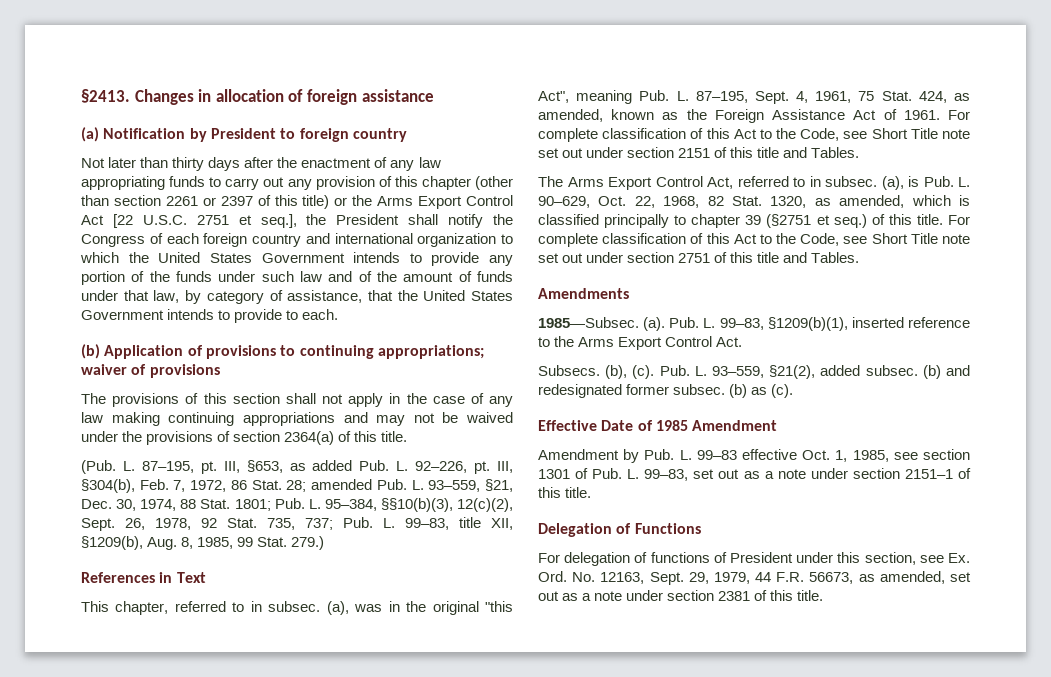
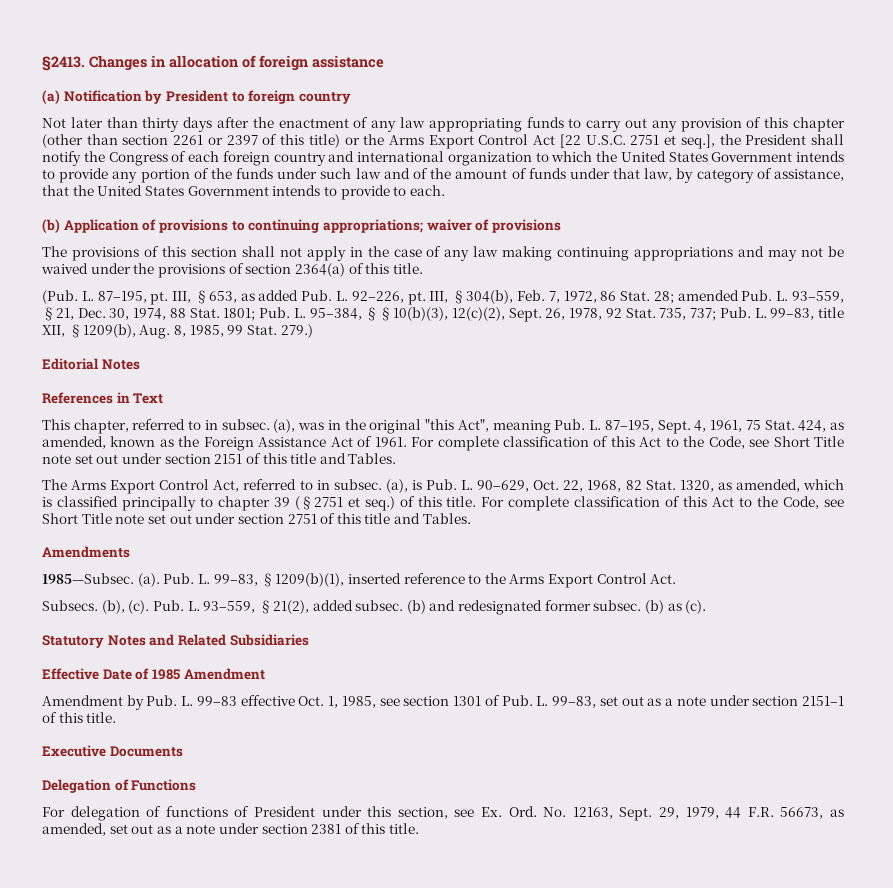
+ Editorial Notes
+ Statutory Notes and Related Subsidiaries
+ Executive Documents

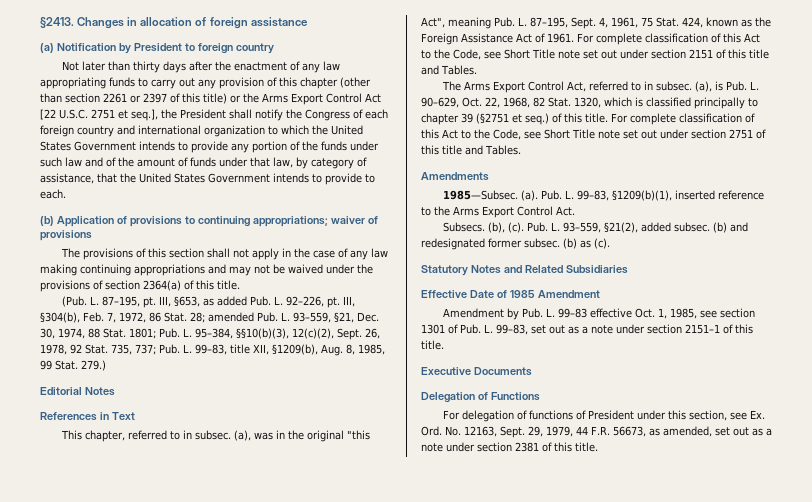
- 424, as amended, known as the Foreign Assistance Act of 1961.
+ 424, known as the Foreign Assistance Act of 1961.
- 1320, as amended, which is classified principally to chapter 39 (§2751 et seq.) of this title.
+ 1320, which is classified principally to chapter 39 (§2751 et seq.) of this title.

